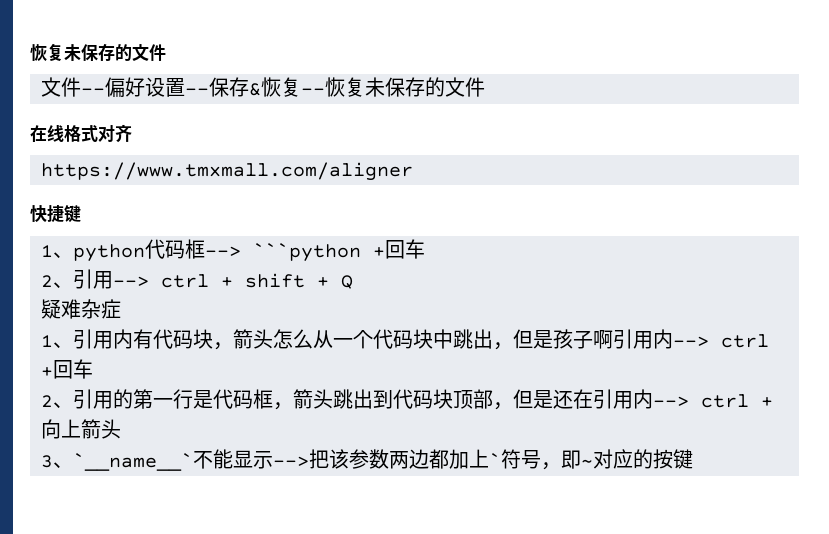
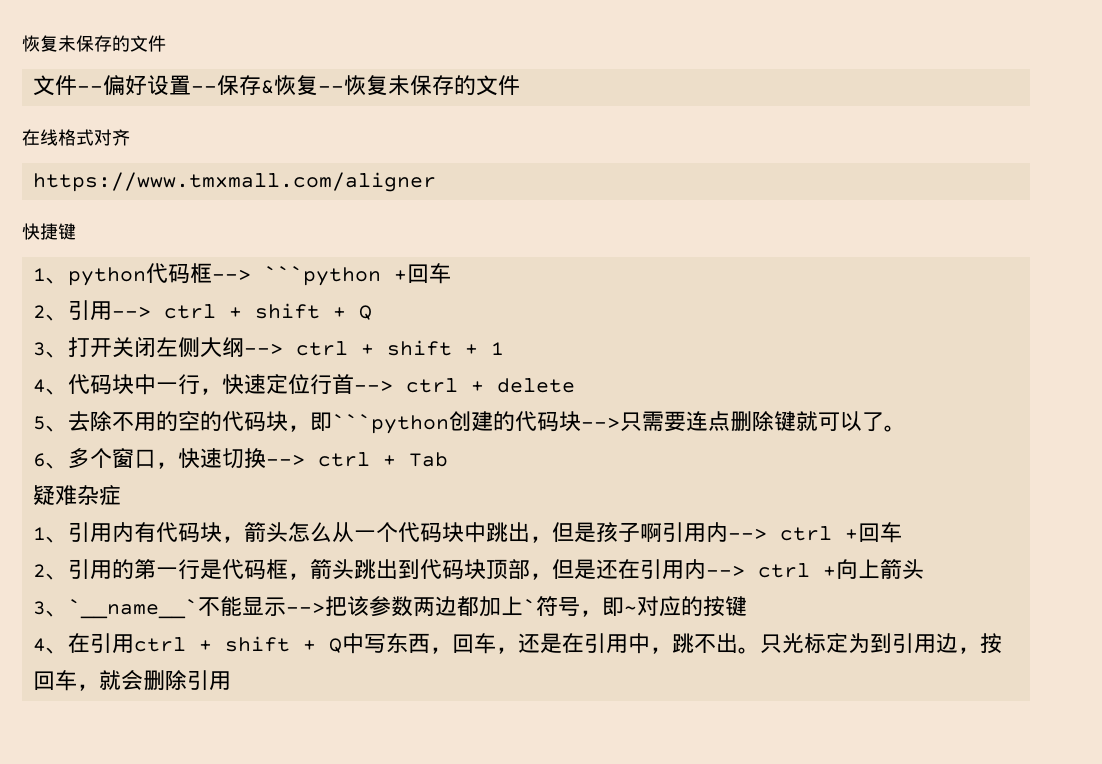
+ 3、打开关闭左侧大纲--> ctrl + shift + 1
+ 4、代码块中一行，快速定位行首--> ctrl + delete
+ 5、去除不用的空的代码块，即```python创建的代码块-->只需要连点删除键就可以了。
+ 6、多个窗口，快速切换--> ctrl + Tab
+ 4、在引用ctrl + shift + Q中写东西，回车，还是在引用中，跳不出。只光标定为到引用边，按回车，就会删除引用

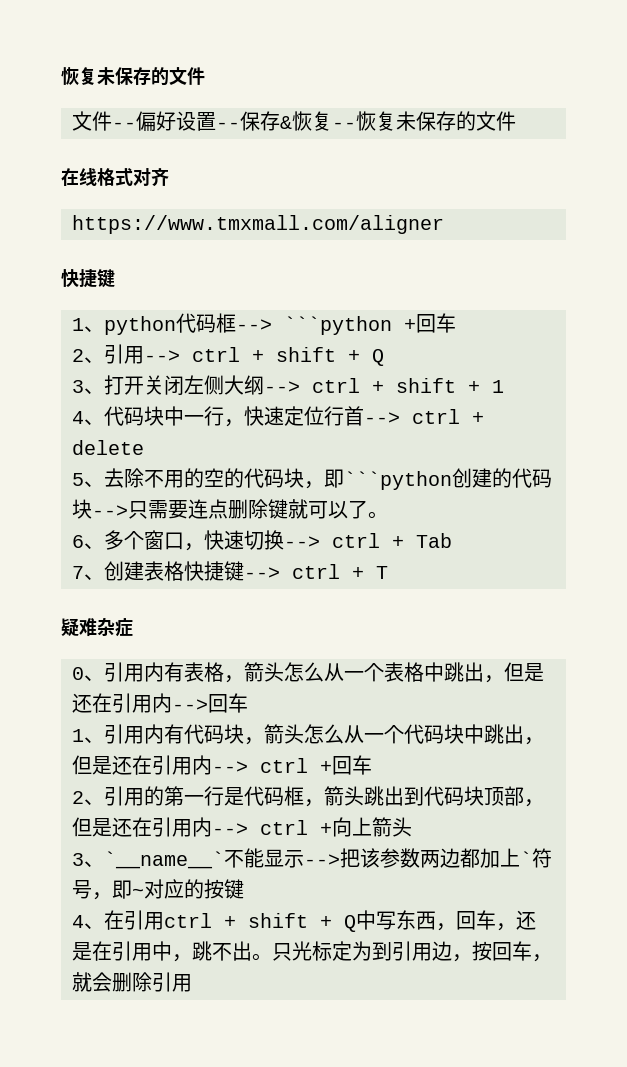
+ 7、创建表格快捷键--> ctrl + T
  疑难杂症
+ 0、引用内有表格，箭头怎么从一个表格中跳出，但是还在引用内-->回车
- 1、引用内有代码块，箭头怎么从一个代码块中跳出，但是孩子啊引用内--> ctrl +回车
+ 1、引用内有代码块，箭头怎么从一个代码块中跳出，但是还在引用内--> ctrl +回车

